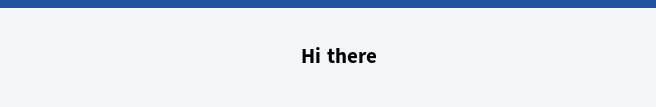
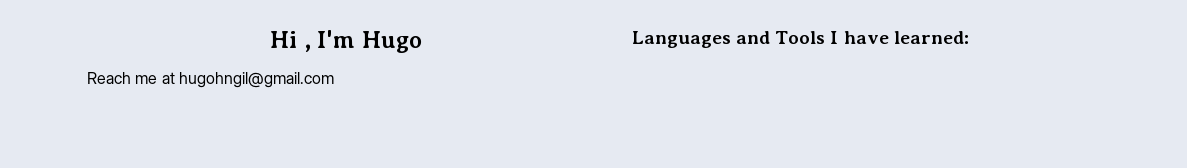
- Hi there
+ Hi , I'm Hugo
+ Reach me at hugohngil@gmail.com
+ Languages and Tools I have learned:

